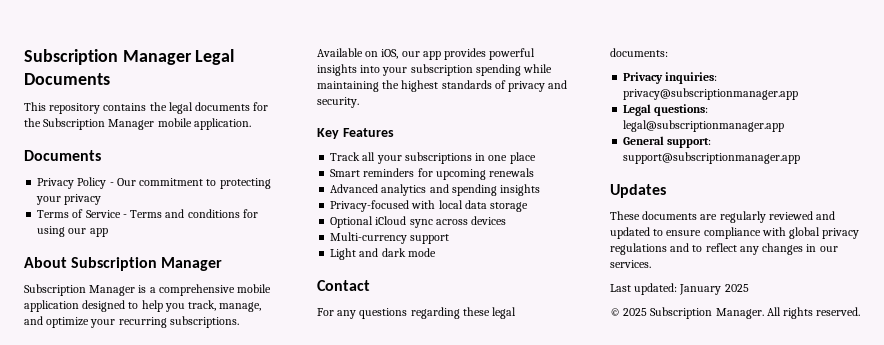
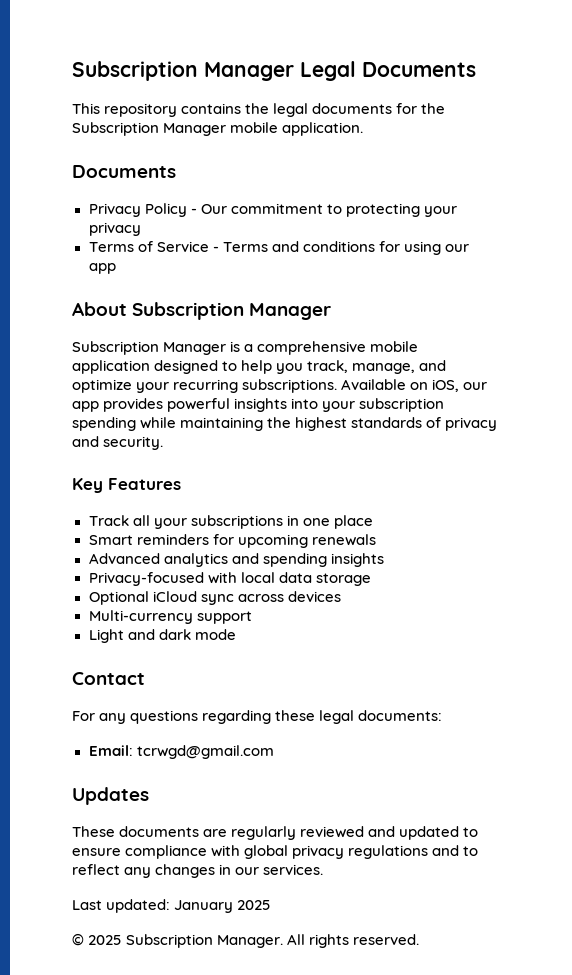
- Privacy inquiries: privacy@subscriptionmanager.app
- Legal questions: legal@subscriptionmanager.app
- General support: support@subscriptionmanager.app
+ Email: tcrwgd@gmail.com

